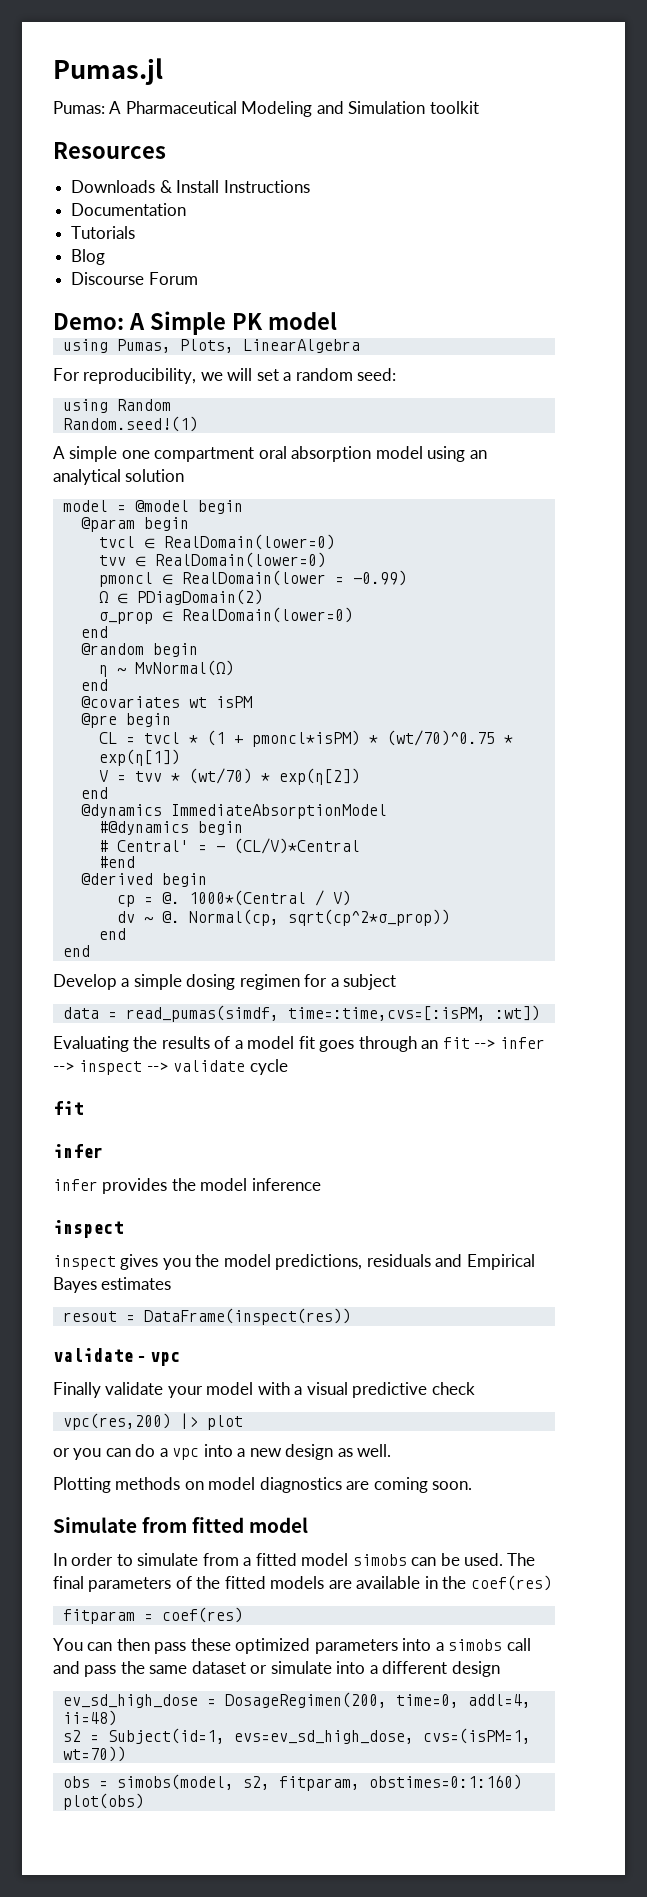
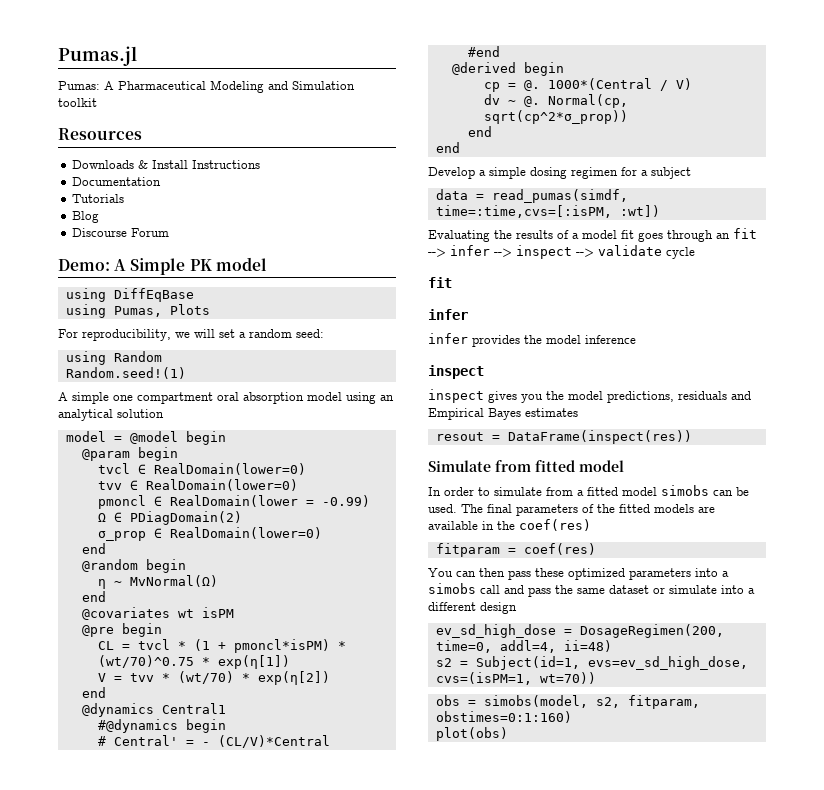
+ using DiffEqBase
- using Pumas, Plots, LinearAlgebra
+ using Pumas, Plots
- @dynamics ImmediateAbsorptionModel
+ @dynamics Central1
- validate - vpc
- Finally validate your model with a visual predictive check
- vpc(res,200) |> plot
- or you can do a vpc into a new design as well.
- Plotting methods on model diagnostics are coming soon.

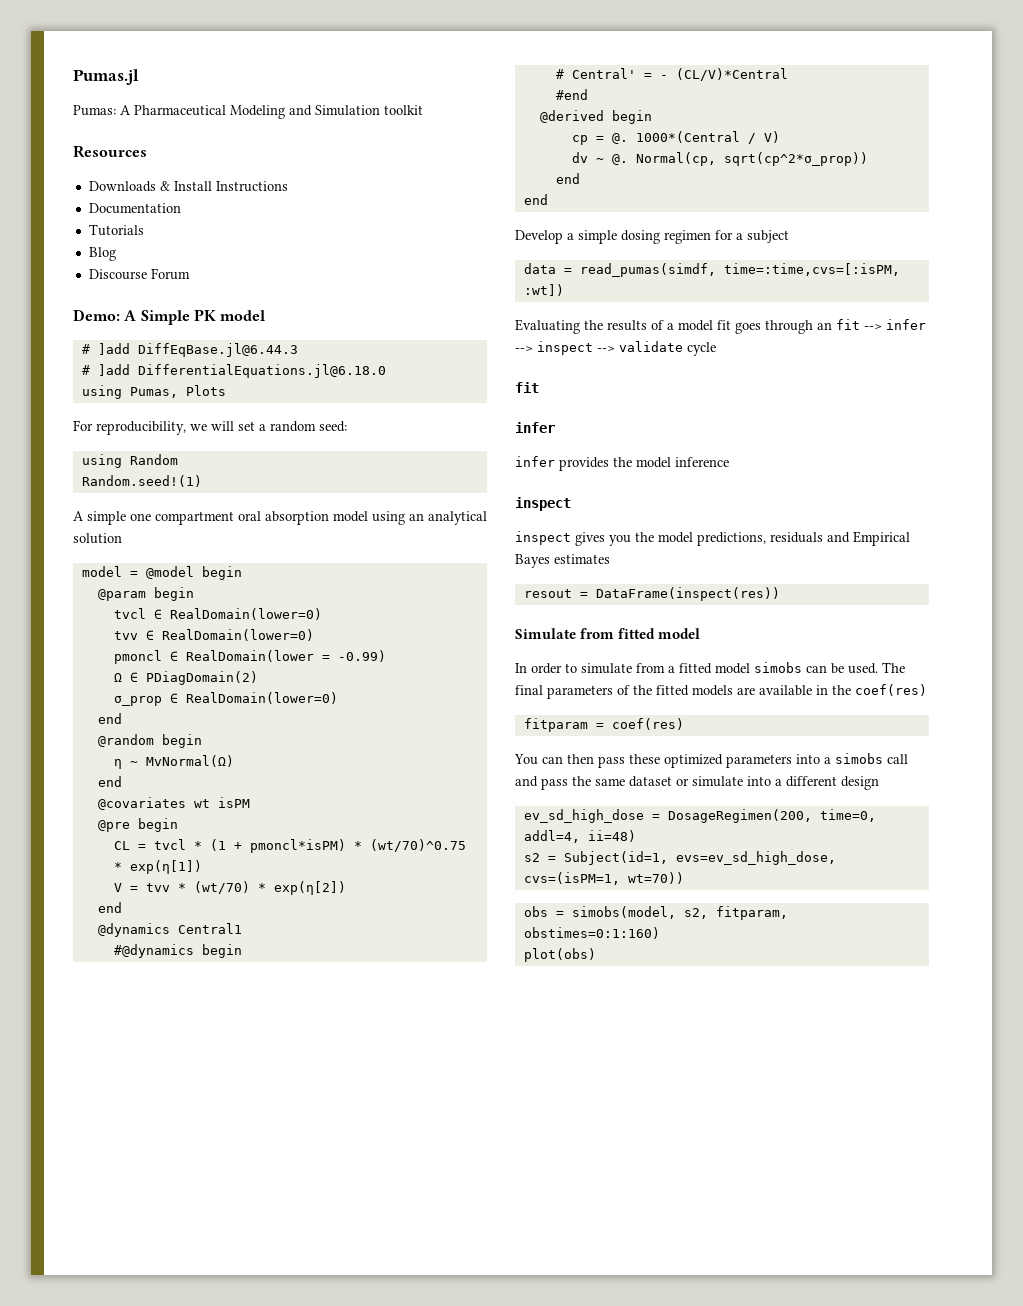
- using DiffEqBase
+ # ]add DiffEqBase.jl@6.44.3
+ # ]add DifferentialEquations.jl@6.18.0

